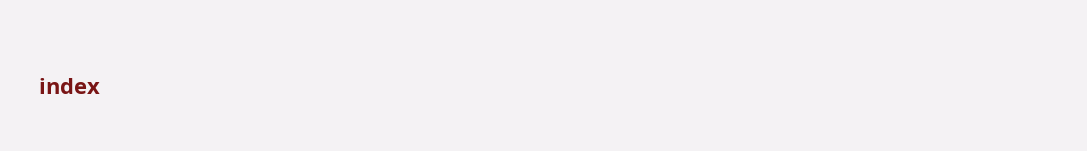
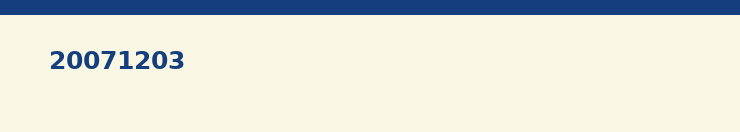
- index
+ 20071203

